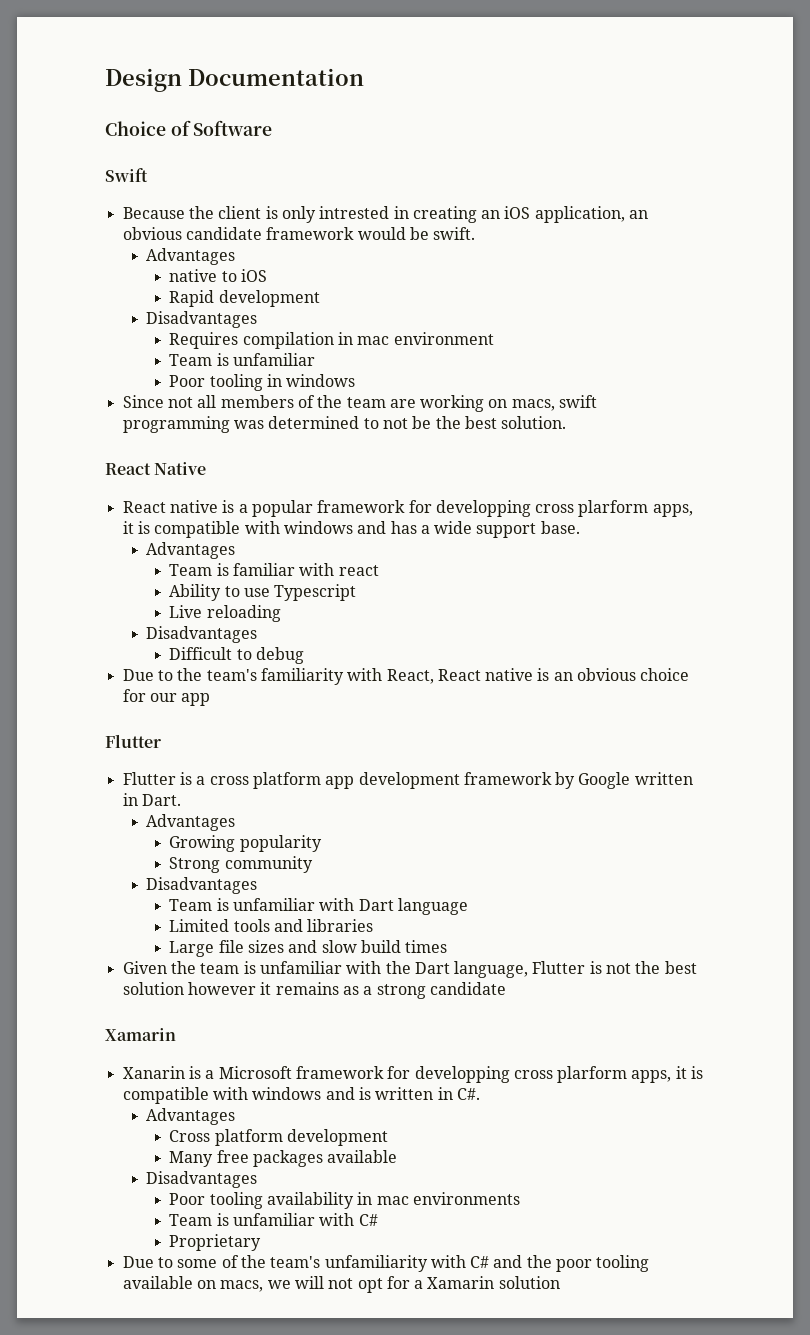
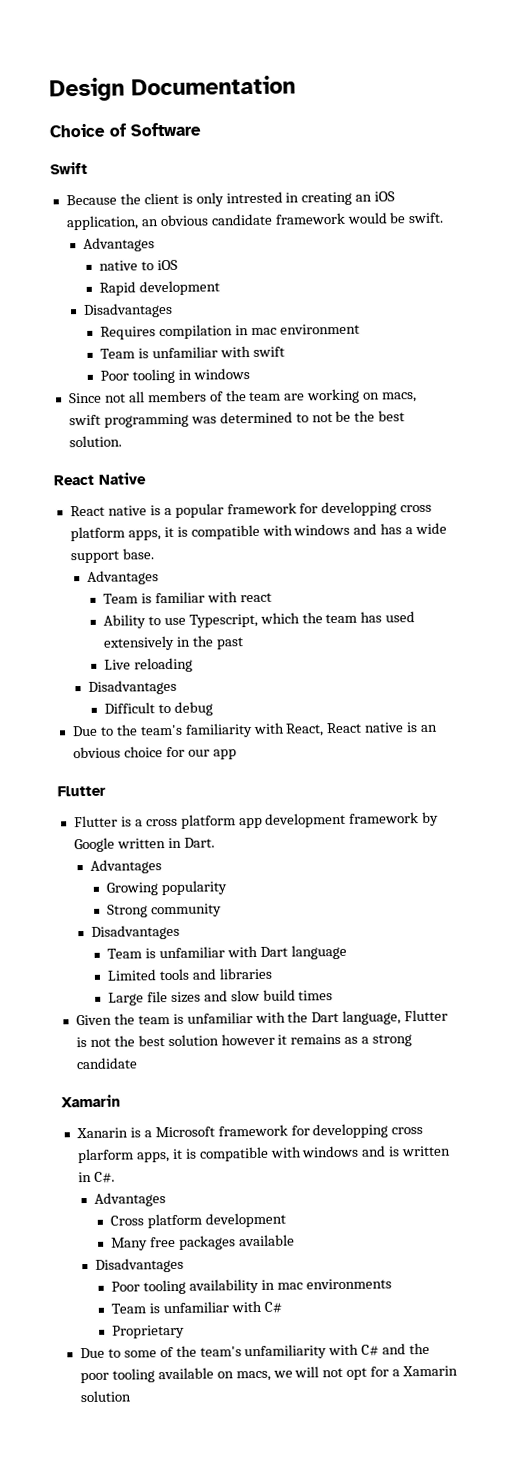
  Requires compilation in mac environment
- Team is unfamiliar
+ Team is unfamiliar with swift
- React native is a popular framework for developping cross plarform apps, it is compatible with windows and has a wide support base.
+ React native is a popular framework for developping cross platform apps, it is compatible with windows and has a wide support base.
- Ability to use Typescript
+ Ability to use Typescript, which the team has used extensively in the past

